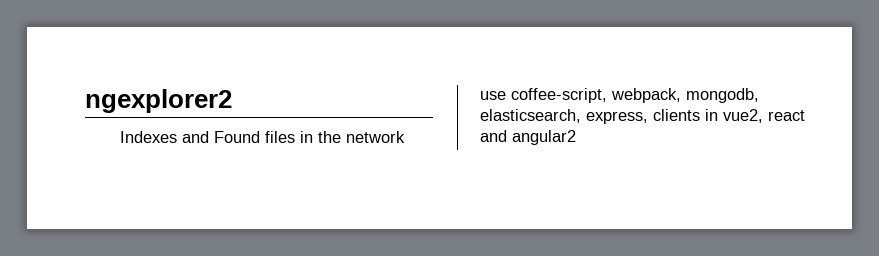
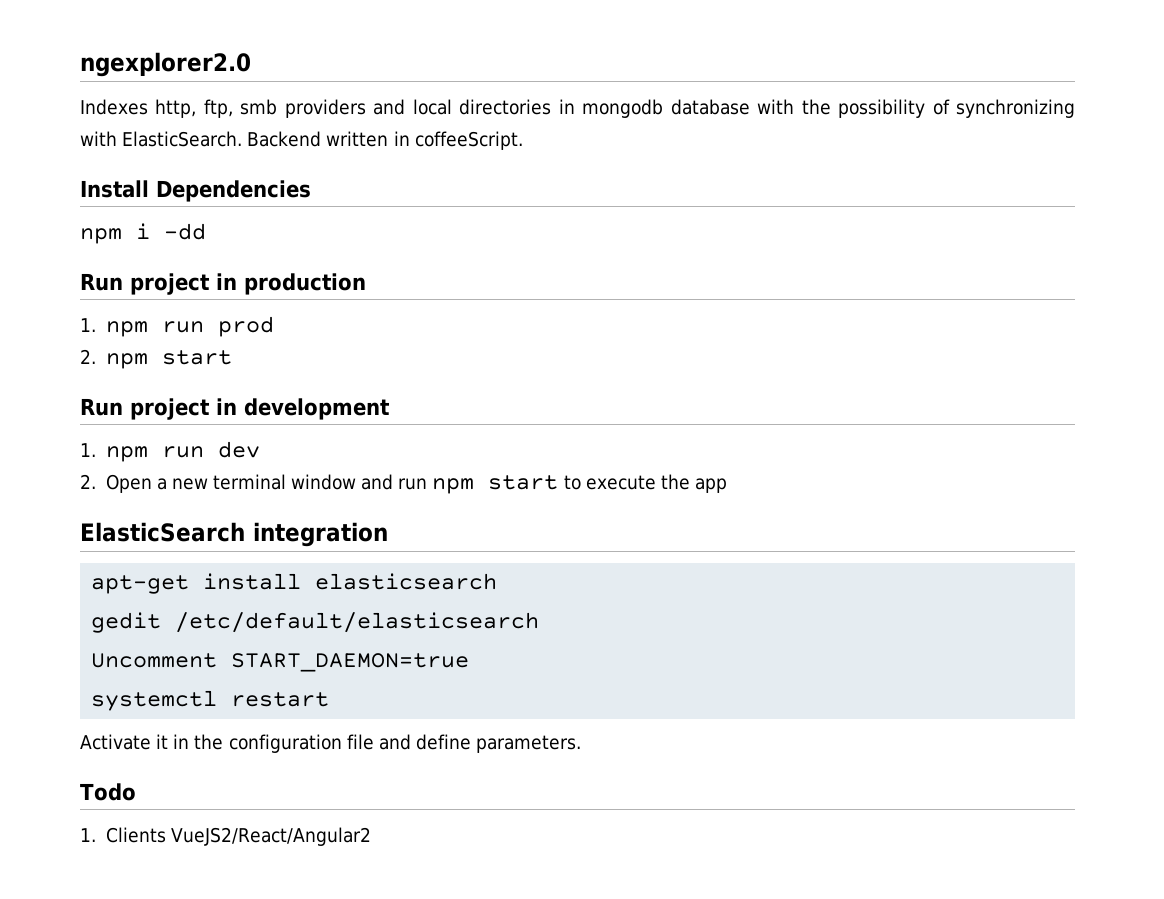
- ngexplorer2
+ ngexplorer2.0
- Indexes and Found files in the network use coffee-script, webpack, mongodb, elasticsearch, express, clients in vue2, react and angular2
+ Indexes http, ftp, smb providers and local directories in mongodb database with the possibility of synchronizing with ElasticSearch. Backend written in coffeeScript.
+ Install Dependencies
+ npm i -dd
+ Run project in production
+ 1. npm run prod
+ 2. npm start
+ Run project in development
+ 1. npm run dev
+ 2. Open a new terminal window and run npm start to execute the app
+ ElasticSearch integration
+ apt-get install elasticsearch
+ gedit /etc/default/elasticsearch
+ Uncomment START_DAEMON=true
+ systemctl restart
+ Activate it in the configuration file and define parameters.
+ Todo
+ 1. Clients VueJS2/React/Angular2

